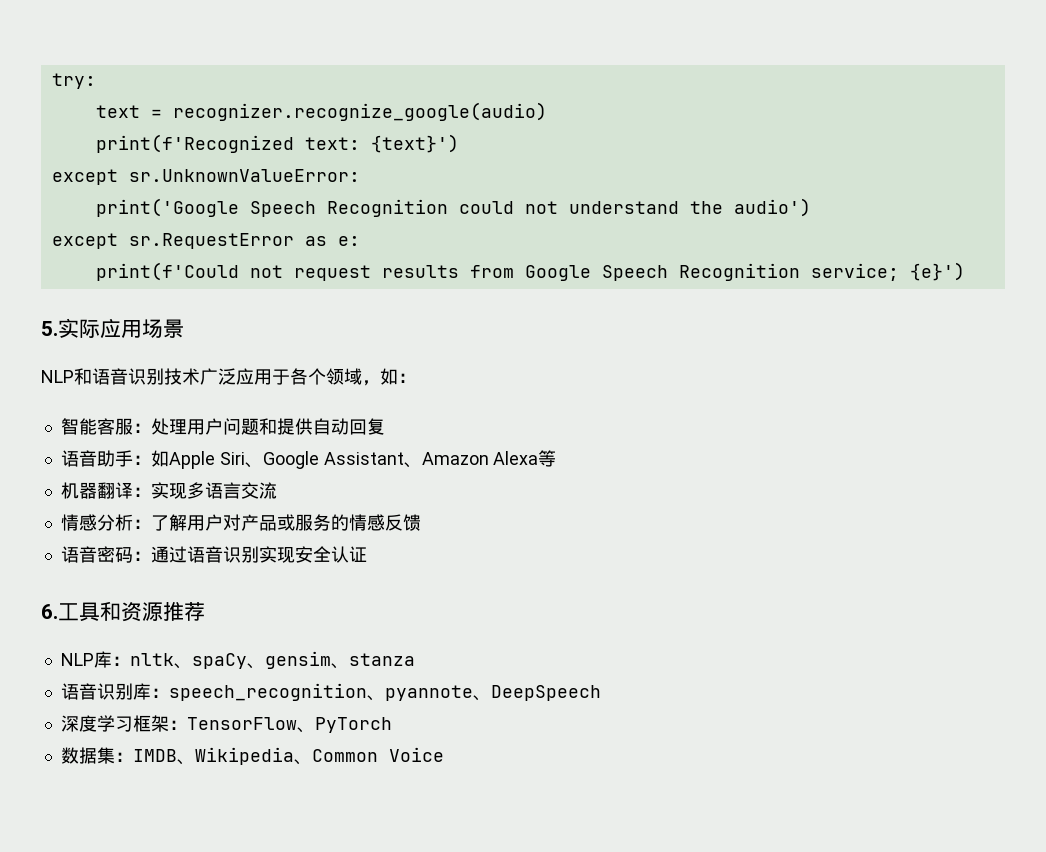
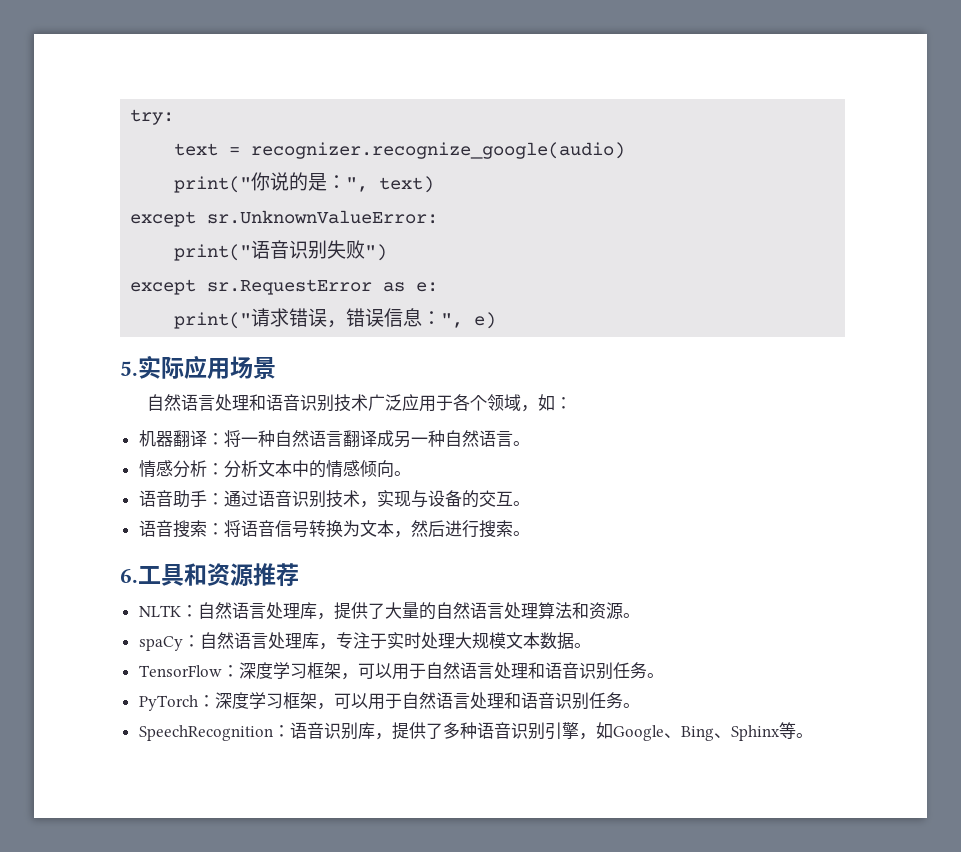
- print(f'Recognized text: {text}')
+ print("你说的是：", text)
  except sr.UnknownValueError:
- print('Google Speech Recognition could not understand the audio')
+ print("语音识别失败")
  except sr.RequestError as e:
- print(f'Could not request results from Google Speech Recognition service; {e}')
+ print("请求错误，错误信息：", e)
- NLP和语音识别技术广泛应用于各个领域，如：
+ 自然语言处理和语音识别技术广泛应用于各个领域，如：
- 智能客服：处理用户问题和提供自动回复
- 语音助手：如Apple Siri、Google Assistant、Amazon Alexa等
- 机器翻译：实现多语言交流
- 情感分析：了解用户对产品或服务的情感反馈
- 语音密码：通过语音识别实现安全认证
+ 机器翻译：将一种自然语言翻译成另一种自然语言。
+ 情感分析：分析文本中的情感倾向。
+ 语音助手：通过语音识别技术，实现与设备的交互。
+ 语音搜索：将语音信号转换为文本，然后进行搜索。
- NLP库：nltk、spaCy、gensim、stanza
- 语音识别库：speech_recognition、pyannote、DeepSpeech
- 深度学习框架：TensorFlow、PyTorch
- 数据集：IMDB、Wikipedia、Common Voice
+ NLTK：自然语言处理库，提供了大量的自然语言处理算法和资源。
+ spaCy：自然语言处理库，专注于实时处理大规模文本数据。
+ TensorFlow：深度学习框架，可以用于自然语言处理和语音识别任务。
+ PyTorch：深度学习框架，可以用于自然语言处理和语音识别任务。
+ SpeechRecognition：语音识别库，提供了多种语音识别引擎，如Google、Bing、Sphinx等。

